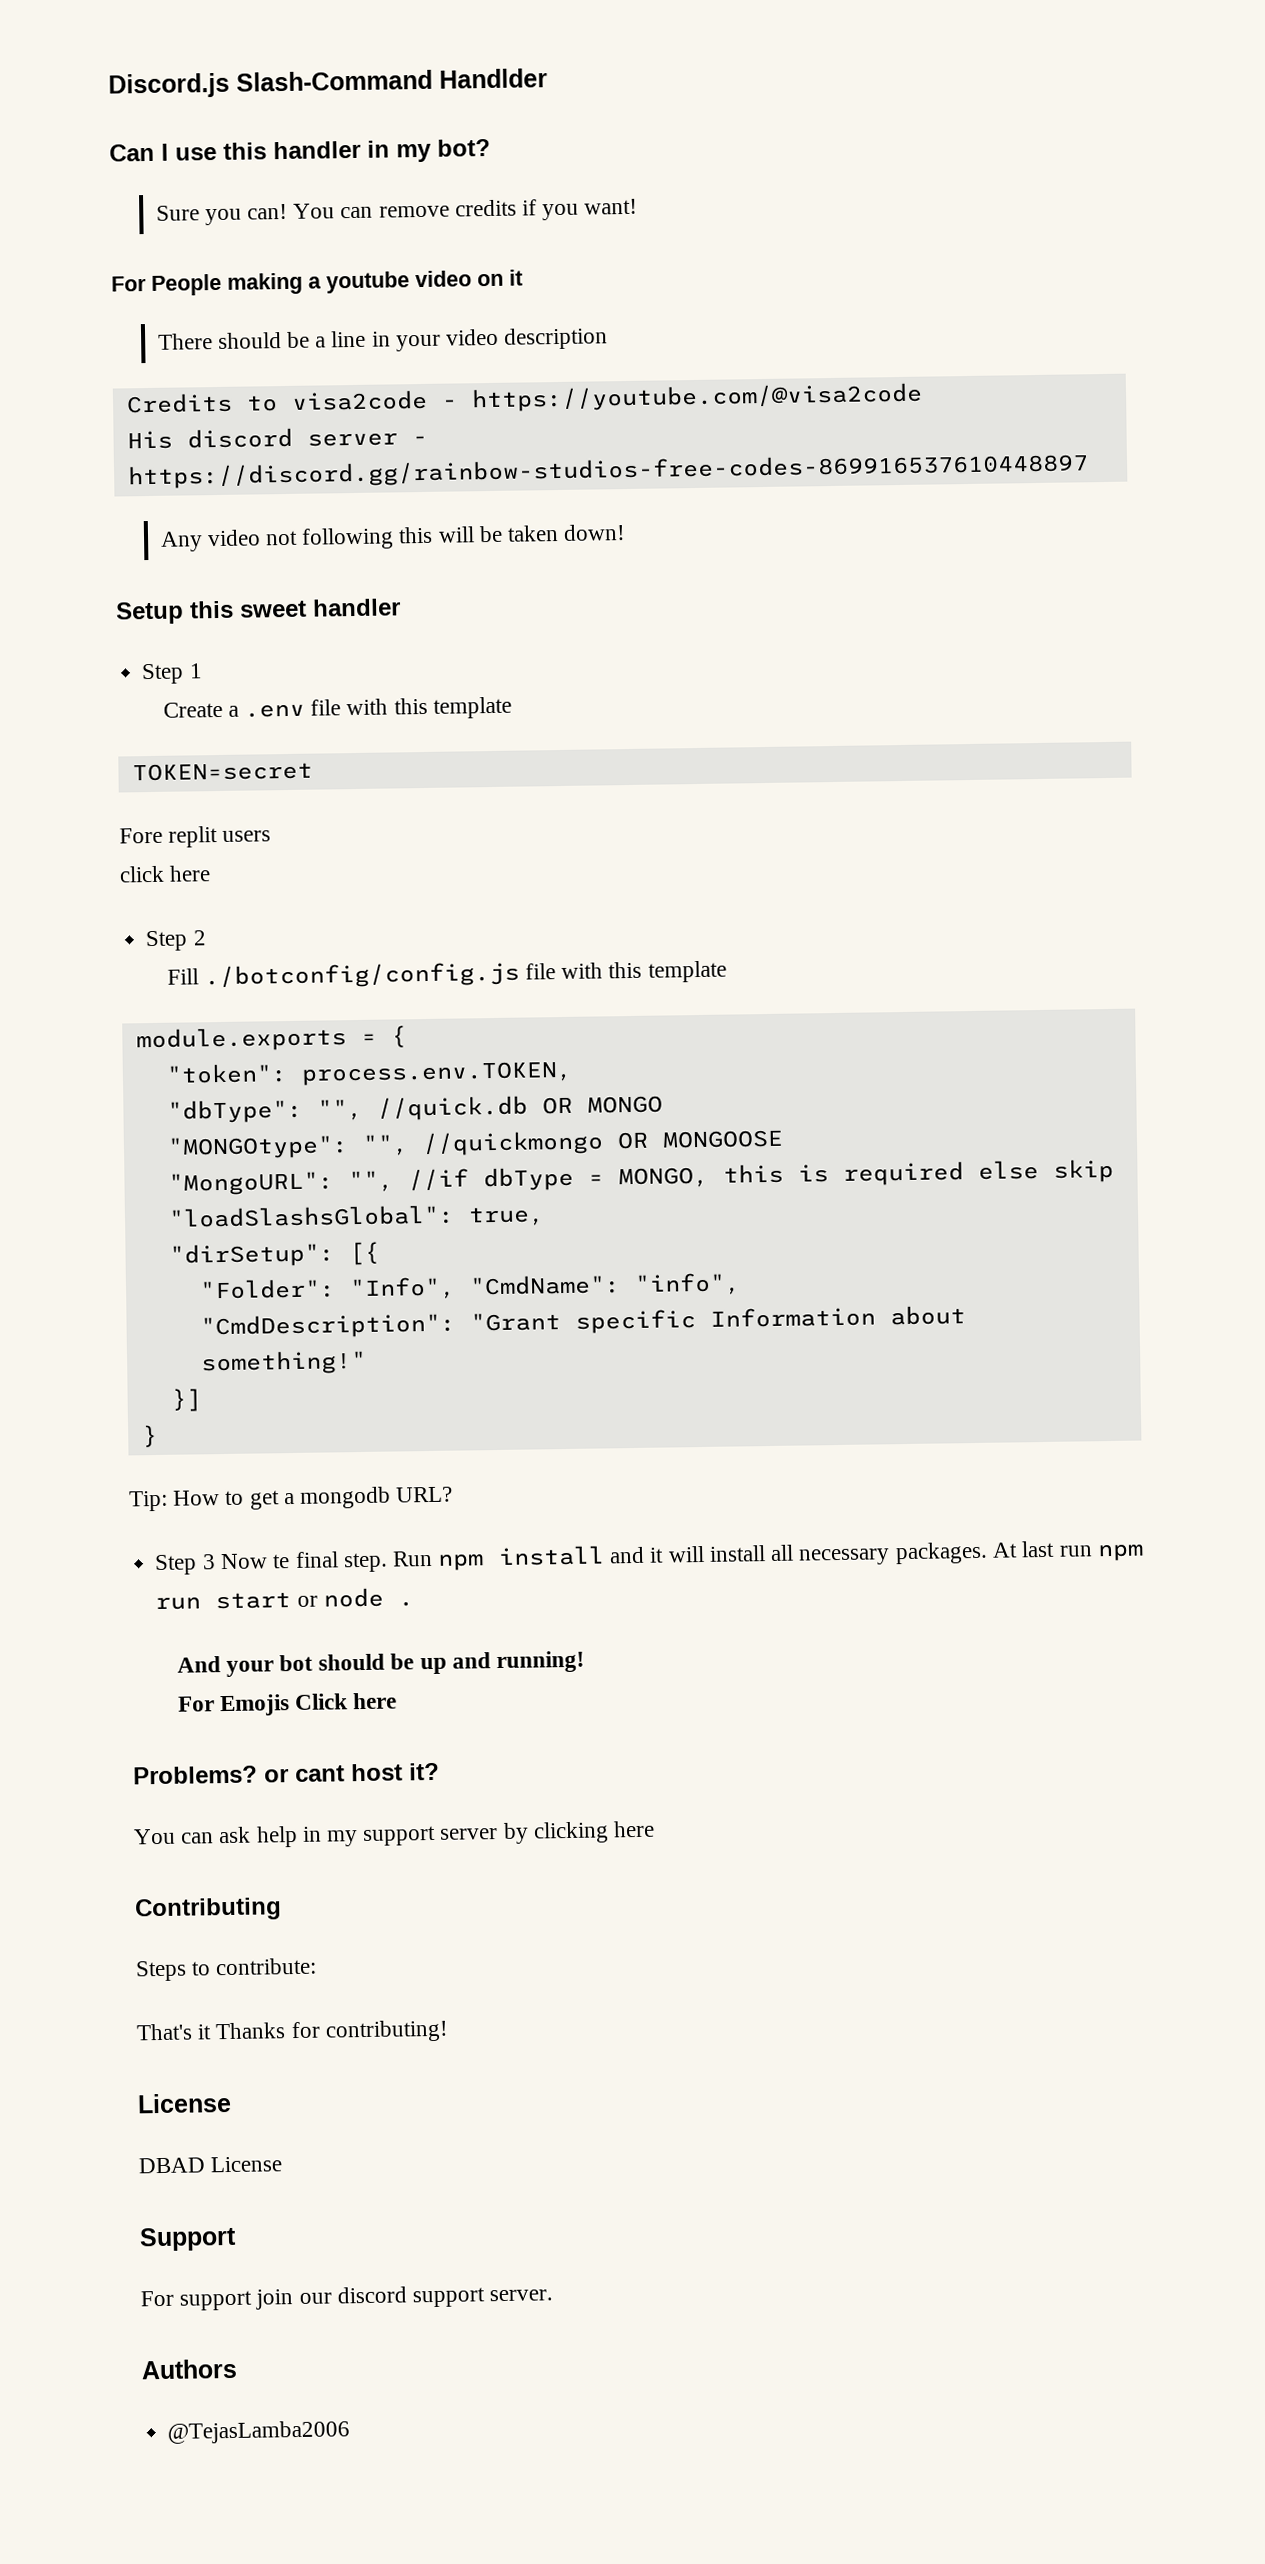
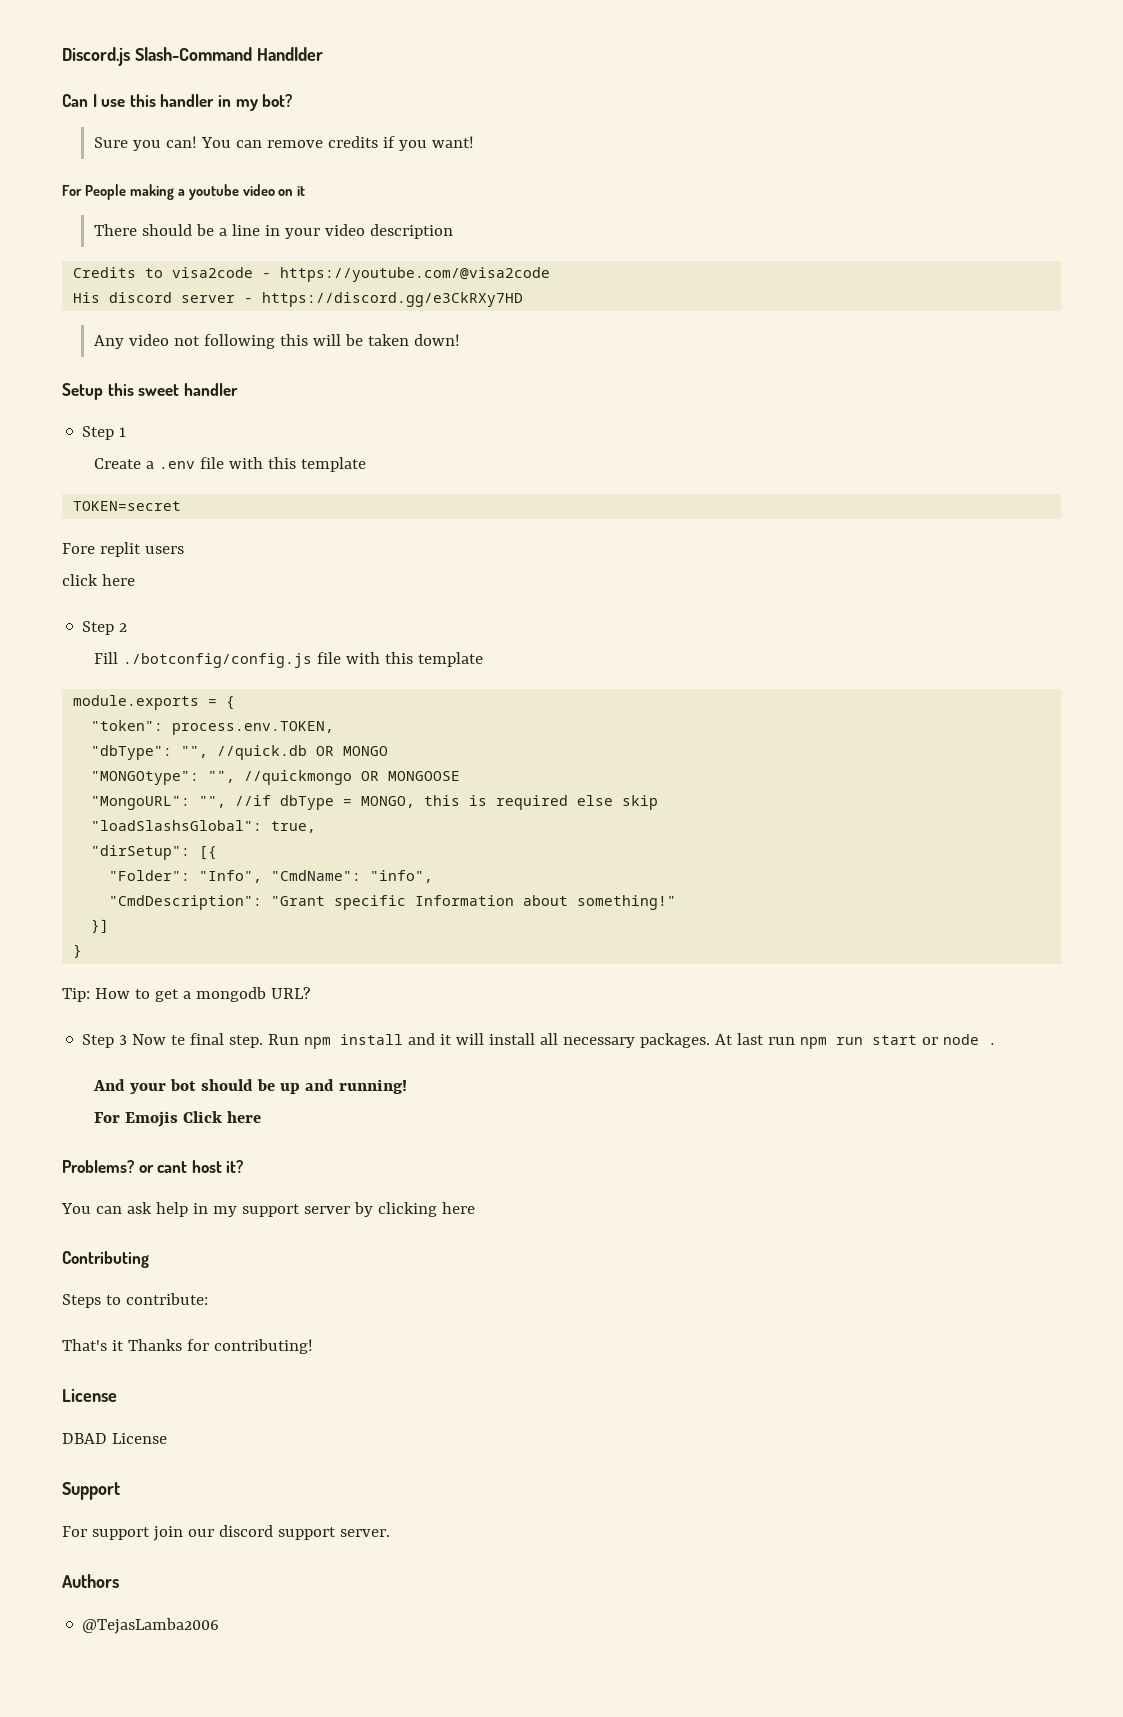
- His discord server - https://discord.gg/rainbow-studios-free-codes-869916537610448897
+ His discord server - https://discord.gg/e3CkRXy7HD

